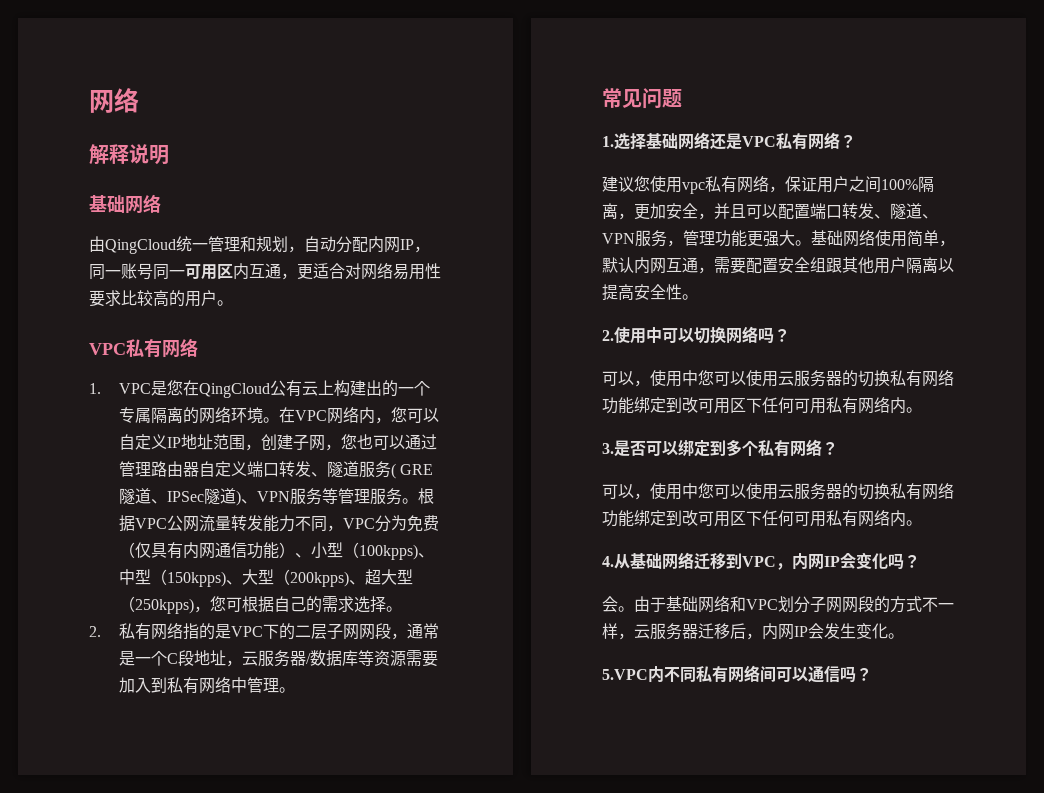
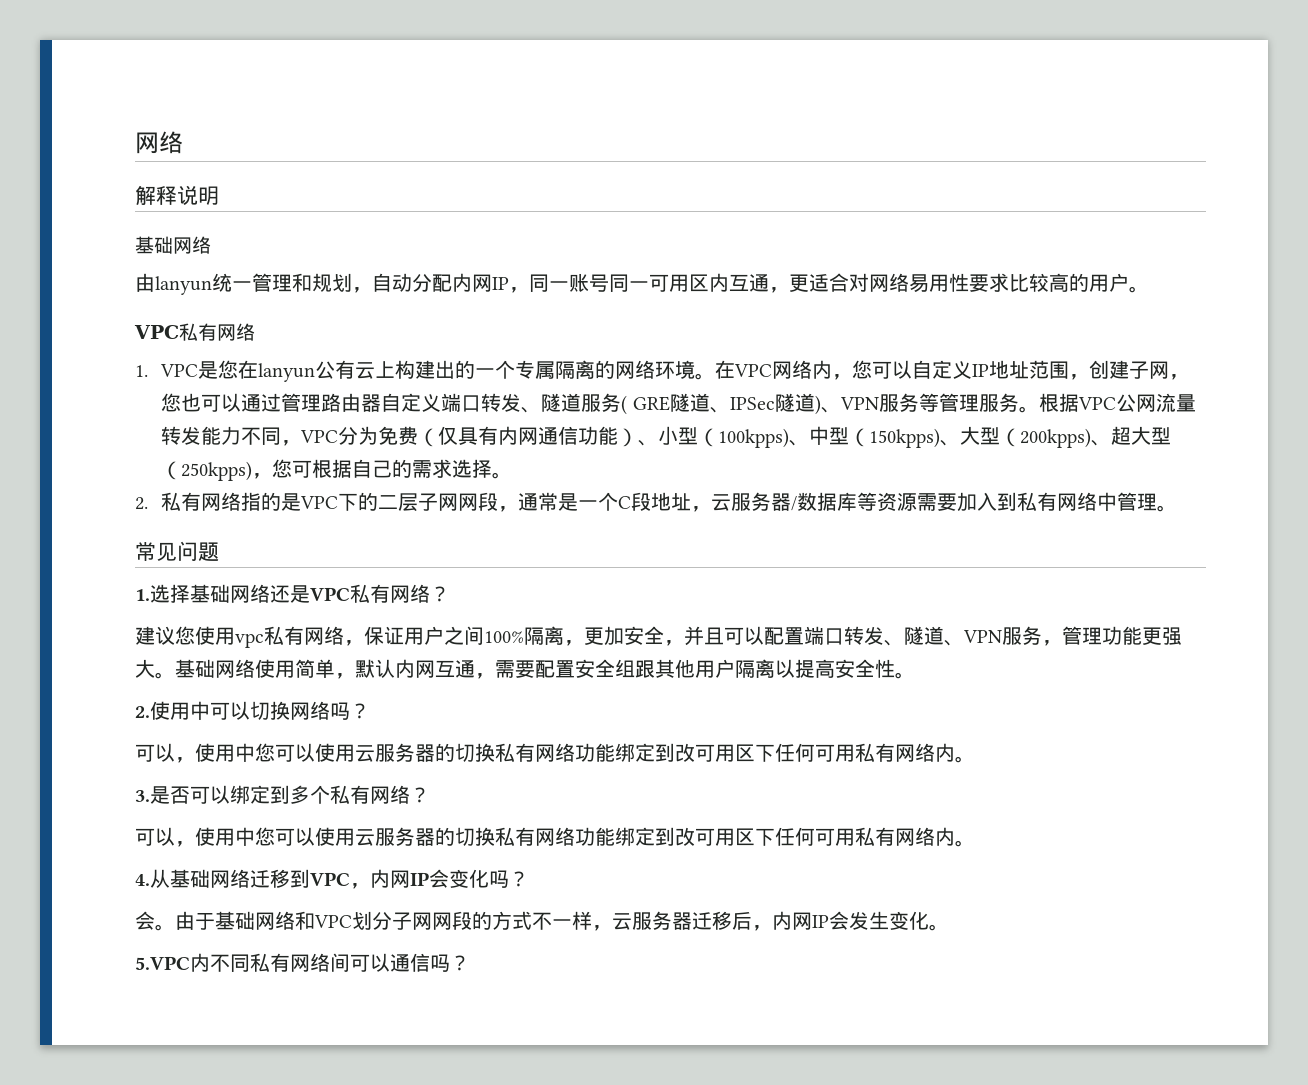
- 由QingCloud统一管理和规划，自动分配内网IP，同一账号同一可用区内互通，更适合对网络易用性要求比较高的用户。
+ 由lanyun统一管理和规划，自动分配内网IP，同一账号同一可用区内互通，更适合对网络易用性要求比较高的用户。
- 1. VPC是您在QingCloud公有云上构建出的一个专属隔离的网络环境。
+ 1. VPC是您在lanyun公有云上构建出的一个专属隔离的网络环境。

